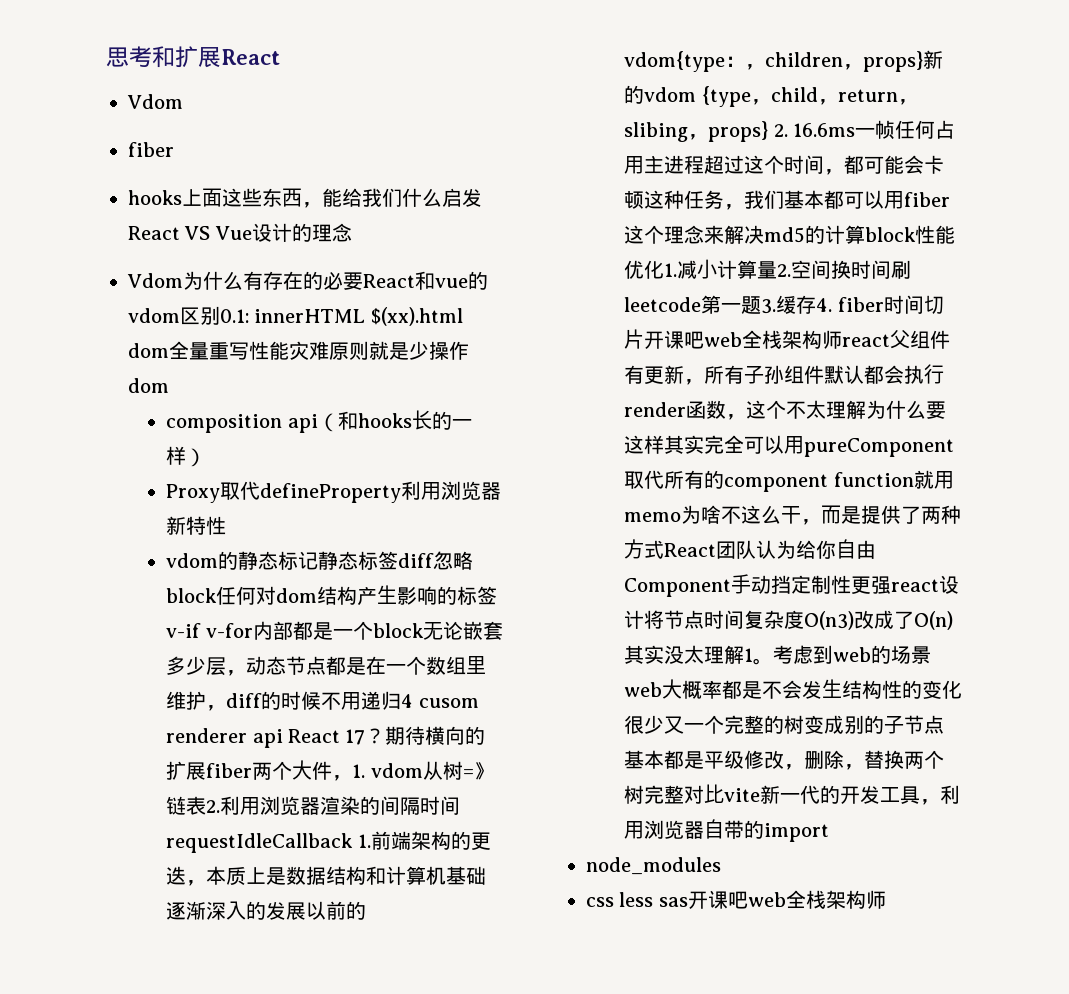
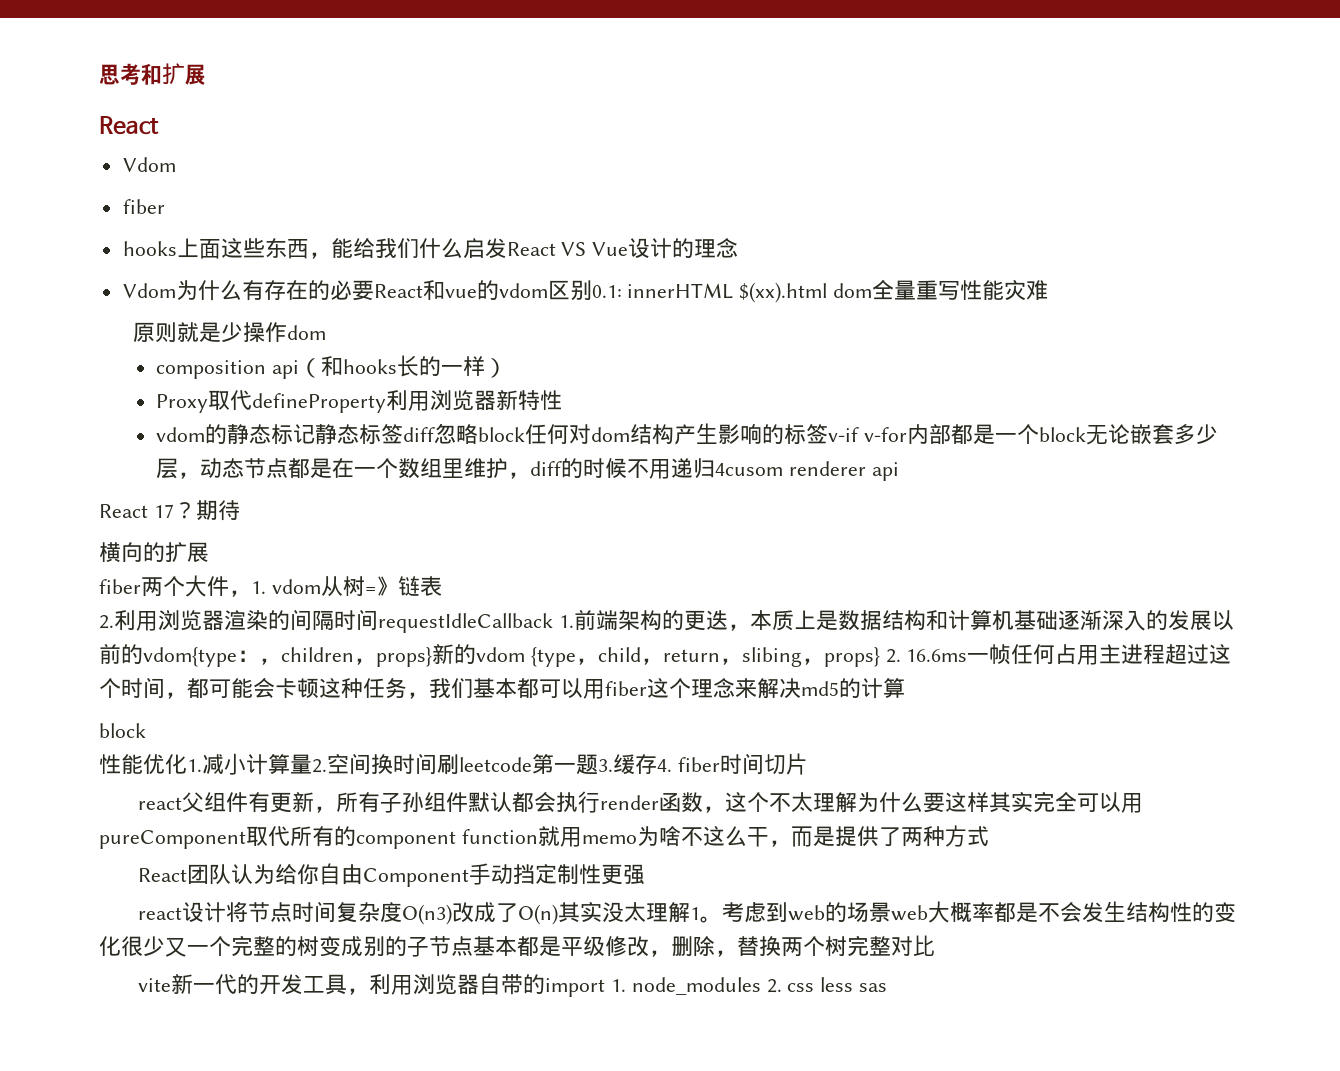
- 思考和扩展React
+ 思考和扩展
+ React
- Vdom为什么有存在的必要React和vue的vdom区别0.1: innerHTML $(xx).html dom全量重写性能灾难原则就是少操作dom
+ Vdom为什么有存在的必要React和vue的vdom区别0.1: innerHTML $(xx).html dom全量重写性能灾难
+ 原则就是少操作dom
- vdom的静态标记静态标签diff忽略block任何对dom结构产⽣影响的标签v-if v-for内部都是⼀个block⽆论嵌套多少层，动态节点都是在⼀个数组⾥维护，diff的时候不⽤递归4 cusom renderer api React 17？
+ vdom的静态标记静态标签diff忽略block任何对dom结构产⽣影响的标签v-if v-for内部都是⼀个block⽆论嵌套多少层，动态节点都是在⼀个数组⾥维护，diff的时候不⽤递归4cusom renderer api
+ React 17？
- 期待横向的扩展fiber两个⼤件，1. vdom从树=》链表2.利⽤浏览器渲染的间隔时间requestIdleCallback 1.前端架构的更迭，本质上是数据结构和计算机基础逐渐深⼊的发展以前的vdom{type：
+ 期待
+ 横向的扩展
+ fiber两个⼤件，1. vdom从树=》链表
+ 2.利⽤浏览器渲染的间隔时间requestIdleCallback 1.前端架构的更迭，本质上是数据结构和计算机基础逐渐深⼊的发展以前的vdom{type：
- ，children，props}新的vdom {type，child，return，slibing，props} 2. 16.6ms⼀帧任何占⽤主进程超过这个时间，都可能会卡顿这种任务，我们基本都可以⽤fiber这个理念来解决md5的计算block性能优化1.减⼩计算量2.空间换时间刷leetcode第⼀题3.缓存4. fiber时间切⽚开课吧web全栈架构师react⽗组件有更新，所有⼦孙组件默认都会执⾏render函数，这个不太理解为什么要这样其实完全可以⽤pureComponent取代所有的component function就⽤memo为啥不这么⼲，⽽是提供了两种⽅式React团队认为给你⾃由Component⼿动挡定制性更强react设计将节点时间复杂度O(n3)改成了O(n)其实没太理解1。
+ ，children，props}新的vdom {type，child，return，slibing，props} 2. 16.6ms⼀帧任何占⽤主进程超过这个时间，都可能会卡顿这种任务，我们基本都可以⽤fiber这个理念来解决md5的计算
+ block
+ 性能优化1.减⼩计算量2.空间换时间刷leetcode第⼀题3.缓存4. fiber时间切⽚
+ react⽗组件有更新，所有⼦孙组件默认都会执⾏render函数，这个不太理解为什么要这样其实完全可以⽤pureComponent取代所有的component function就⽤memo为啥不这么⼲，⽽是提供了两种⽅式
+ React团队认为给你⾃由Component⼿动挡定制性更强
+ react设计将节点时间复杂度O(n3)改成了O(n)其实没太理解1。
- 考虑到web的场景web⼤概率都是不会发⽣结构性的变化很少⼜⼀个完整的树变成别的⼦节点基本都是平级修改，删除，替换两个树完整对⽐vite新⼀代的开发⼯具，利⽤浏览器⾃带的import
- node_modules
- css less sas开课吧web全栈架构师
+ 考虑到web的场景web⼤概率都是不会发⽣结构性的变化很少⼜⼀个完整的树变成别的⼦节点基本都是平级修改，删除，替换两个树完整对⽐
+ vite新⼀代的开发⼯具，利⽤浏览器⾃带的import 1. node_modules 2. css less sas

